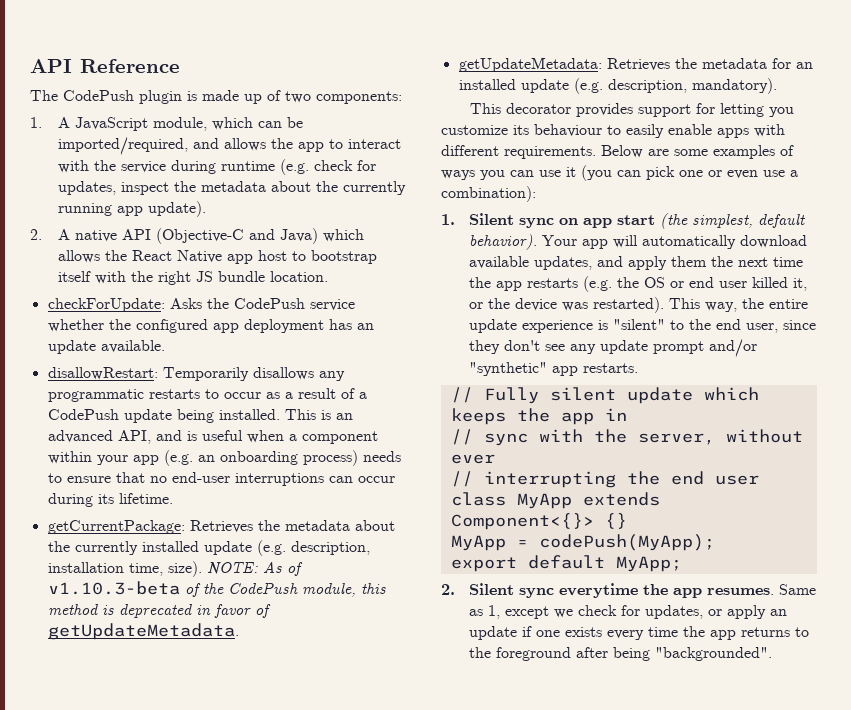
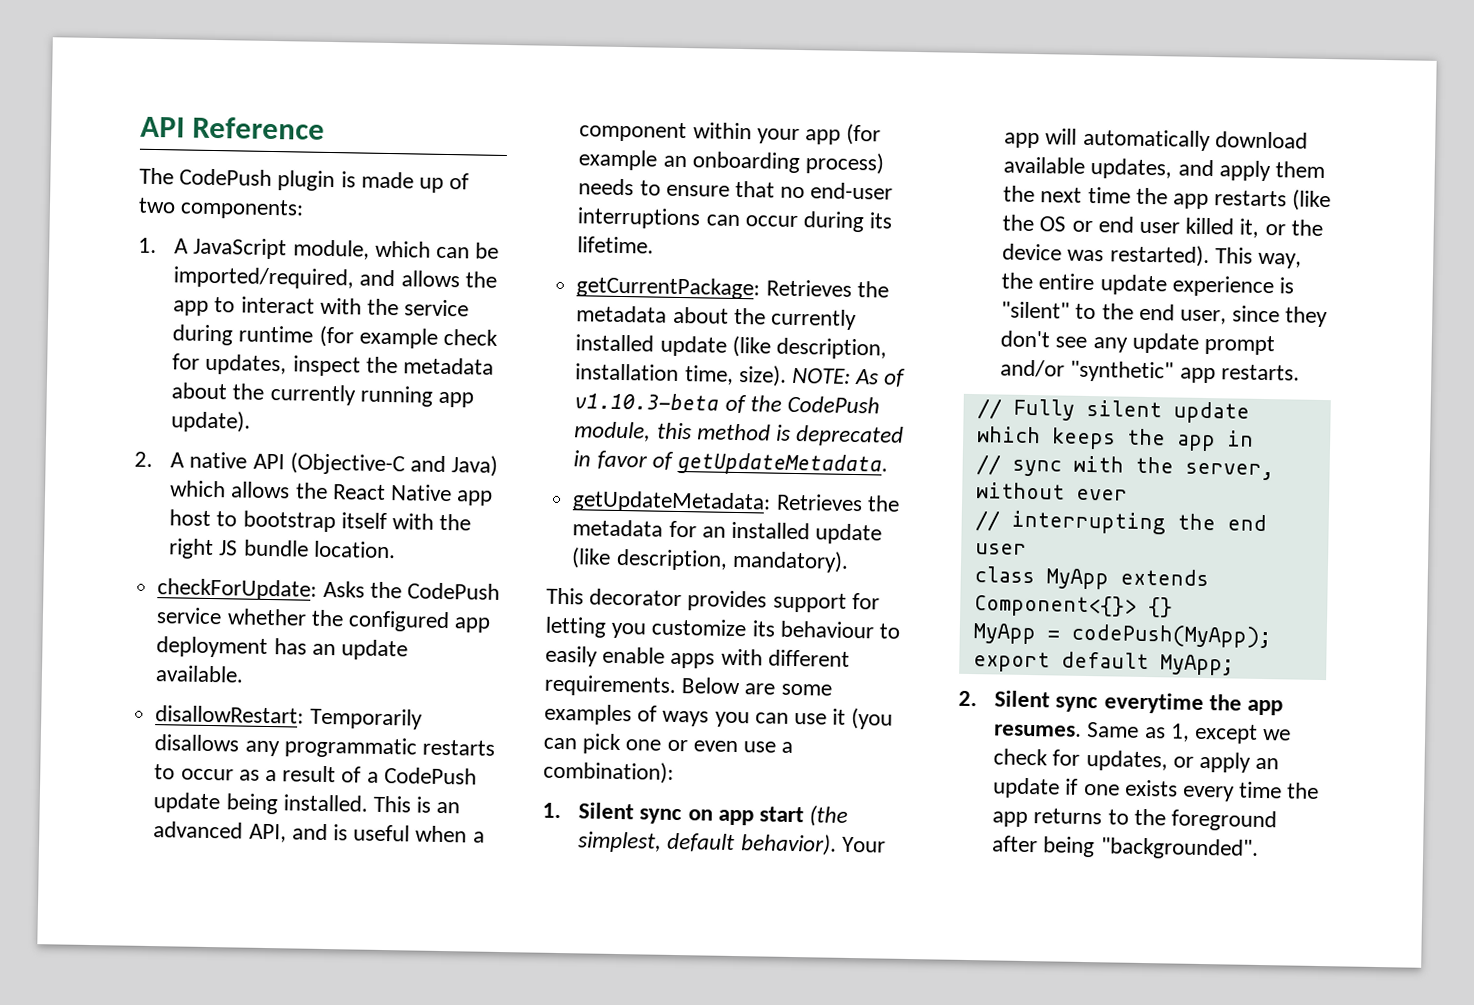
- 1. A JavaScript module, which can be imported/required, and allows the app to interact with the service during runtime (e.g. check for updates, inspect the metadata about the currently running app update).
+ 1. A JavaScript module, which can be imported/required, and allows the app to interact with the service during runtime (for example check for updates, inspect the metadata about the currently running app update).
- This is an advanced API, and is useful when a component within your app (e.g. an onboarding process) needs to ensure that no end-user interruptions can occur during its lifetime.
+ This is an advanced API, and is useful when a component within your app (for example an onboarding process) needs to ensure that no end-user interruptions can occur during its lifetime.
- getCurrentPackage: Retrieves the metadata about the currently installed update (e.g. description, installation time, size).
+ getCurrentPackage: Retrieves the metadata about the currently installed update (like description, installation time, size).
- getUpdateMetadata: Retrieves the metadata for an installed update (e.g. description, mandatory).
+ getUpdateMetadata: Retrieves the metadata for an installed update (like description, mandatory).
- Your app will automatically download available updates, and apply them the next time the app restarts (e.g. the OS or end user killed it, or the device was restarted).
+ Your app will automatically download available updates, and apply them the next time the app restarts (like the OS or end user killed it, or the device was restarted).

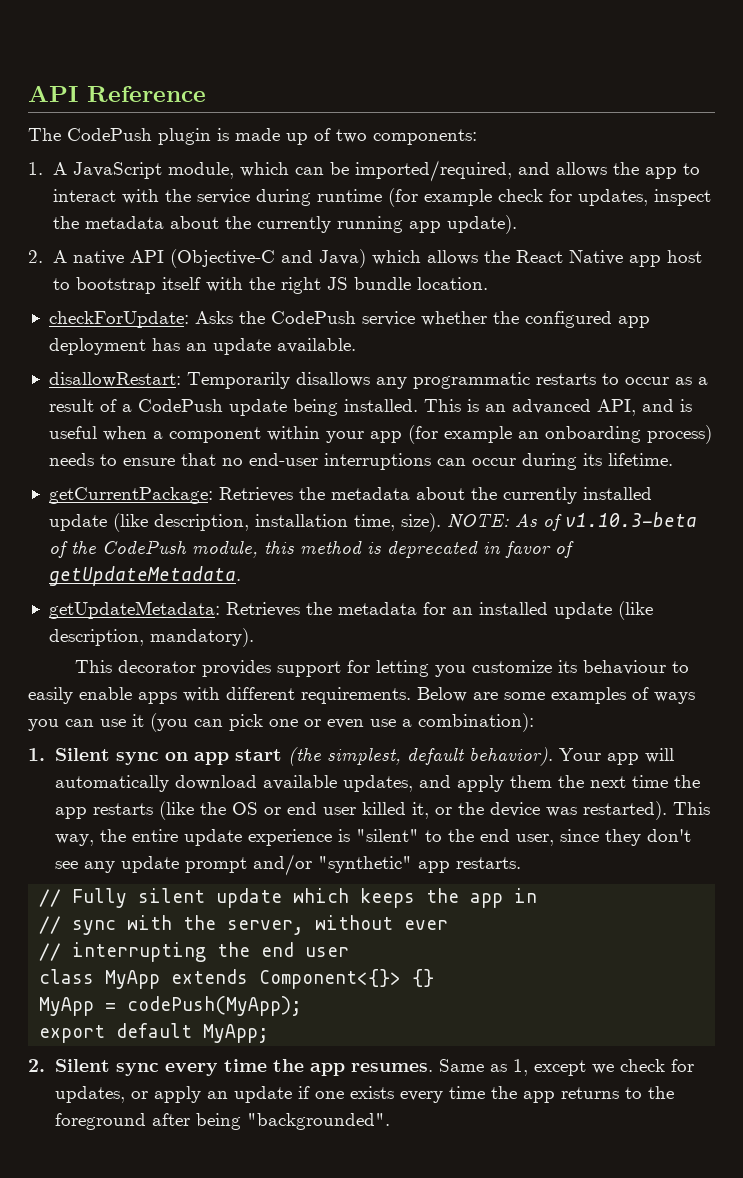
- 2. Silent sync everytime the app resumes.
+ 2. Silent sync every time the app resumes.

